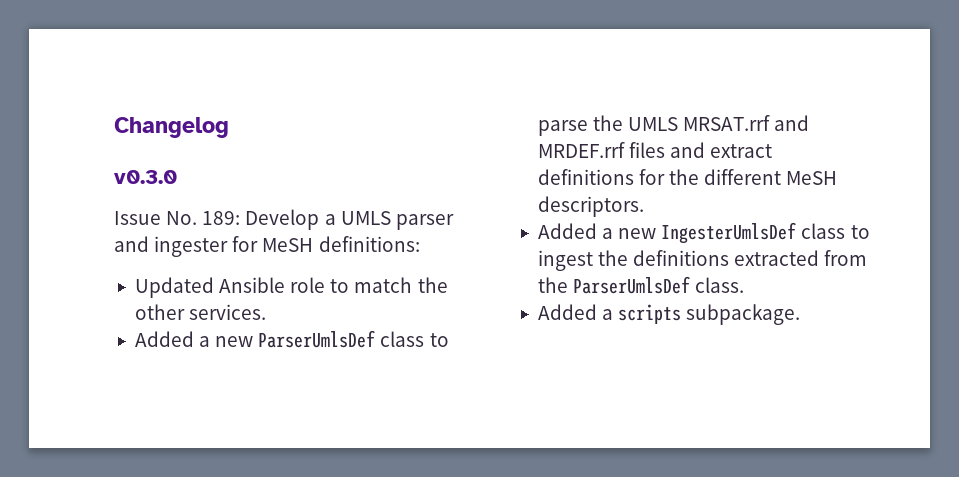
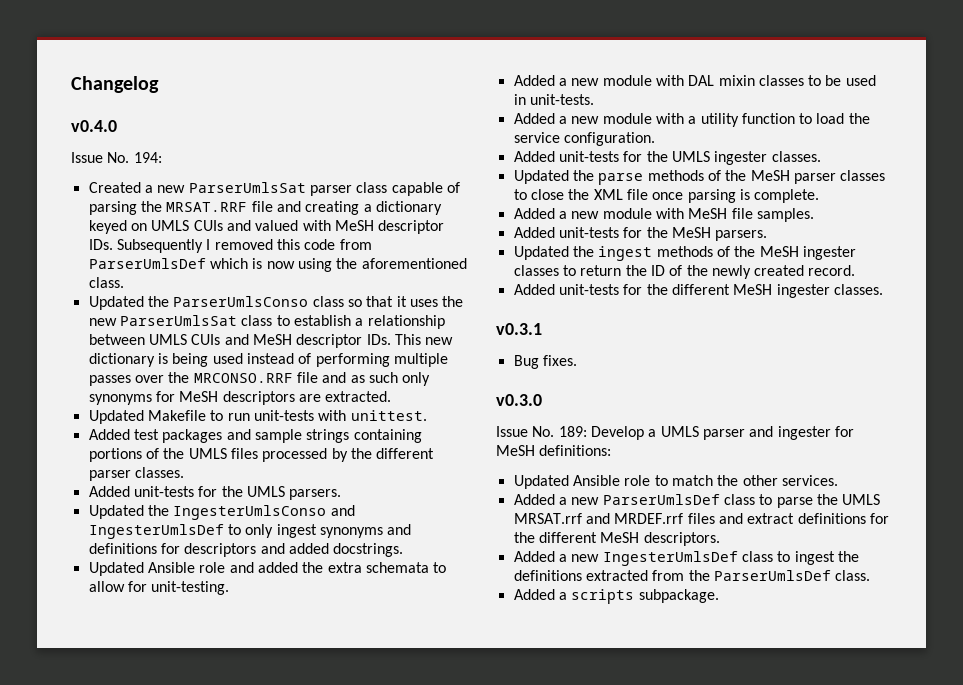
+ v0.4.0
+ Issue No. 194:
+ Created a new ParserUmlsSat parser class capable of parsing the MRSAT.RRF file and creating a dictionary keyed on UMLS CUIs and valued with MeSH descriptor IDs. Subsequently I removed this code from ParserUmlsDef which is now using the aforementioned class.
+ Updated the ParserUmlsConso class so that it uses the new ParserUmlsSat class to establish a relationship between UMLS CUIs and MeSH descriptor IDs. This new dictionary is being used instead of performing multiple passes over the MRCONSO.RRF file and as such only synonyms for MeSH descriptors are extracted.
+ Updated Makefile to run unit-tests with unittest.
+ Added test packages and sample strings containing portions of the UMLS files processed by the different parser classes.
+ Added unit-tests for the UMLS parsers.
+ Updated the IngesterUmlsConso and IngesterUmlsDef to only ingest synonyms and definitions for descriptors and added docstrings.
+ Updated Ansible role and added the extra schemata to allow for unit-testing.
+ Added a new module with DAL mixin classes to be used in unit-tests.
+ Added a new module with a utility function to load the service configuration.
+ Added unit-tests for the UMLS ingester classes.
+ Updated the parse methods of the MeSH parser classes to close the XML file once parsing is complete.
+ Added a new module with MeSH file samples.
+ Added unit-tests for the MeSH parsers.
+ Updated the ingest methods of the MeSH ingester classes to return the ID of the newly created record.
+ Added unit-tests for the different MeSH ingester classes.
+ v0.3.1
+ Bug fixes.

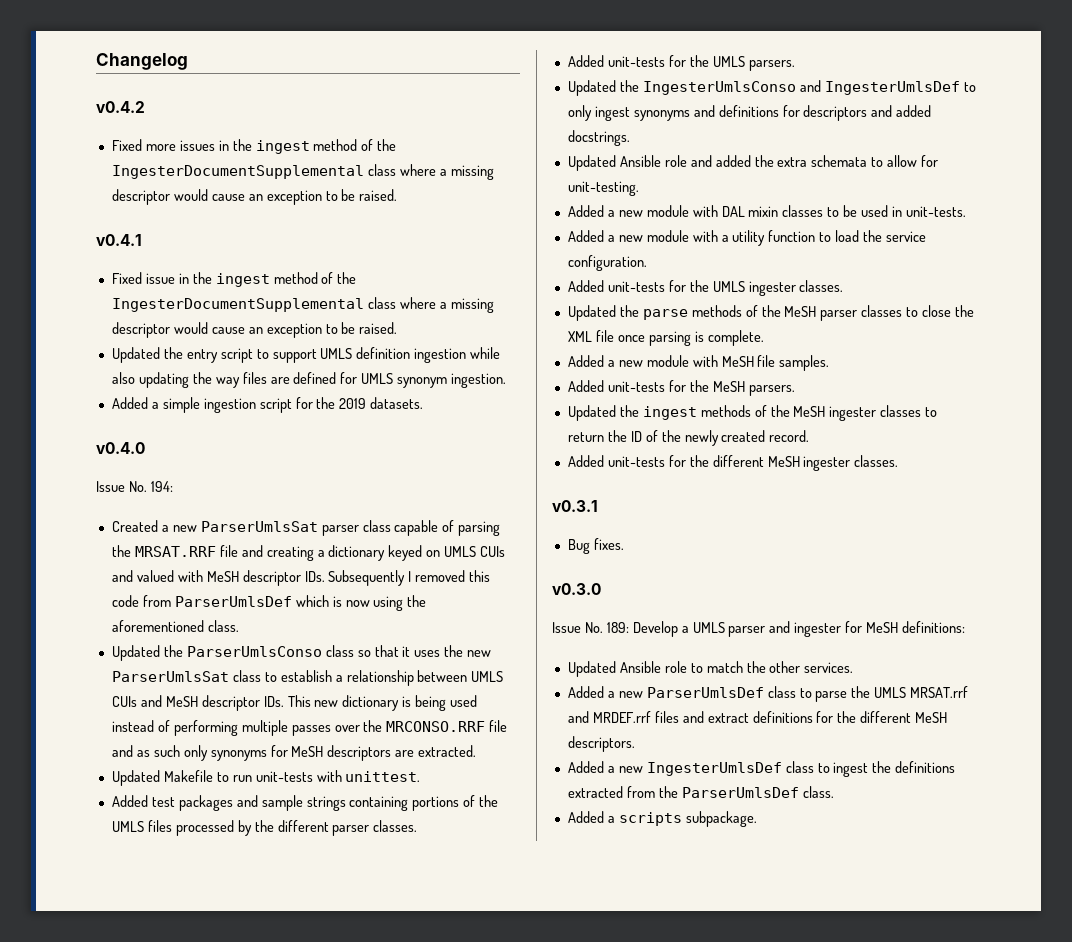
+ v0.4.2
+ Fixed more issues in the ingest method of the IngesterDocumentSupplemental class where a missing descriptor would cause an exception to be raised.
+ v0.4.1
+ Fixed issue in the ingest method of the IngesterDocumentSupplemental class where a missing descriptor would cause an exception to be raised.
+ Updated the entry script to support UMLS definition ingestion while also updating the way files are defined for UMLS synonym ingestion.
+ Added a simple ingestion script for the 2019 datasets.

